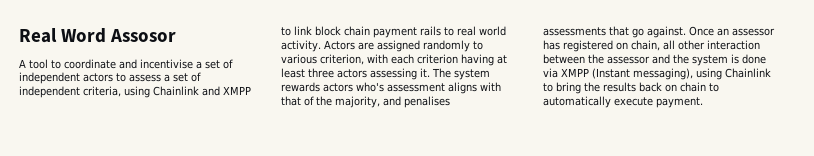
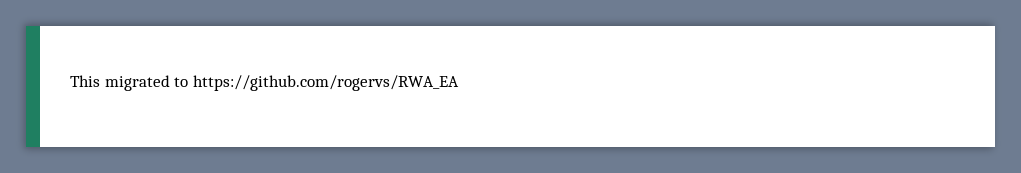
- Real Word Assosor
- A tool to coordinate and incentivise a set of independent actors to assess a set of independent criteria, using Chainlink and XMPP to link block chain payment rails to real world activity. Actors are assigned randomly to various criterion, with each criterion having at least three actors assessing it. The system rewards actors who's assessment aligns with that of the majority, and penalises assessments that go against. Once an assessor has registered on chain, all other interaction between the assessor and the system is done via XMPP (Instant messaging), using Chainlink to bring the results back on chain to automatically execute payment.
+ This migrated to https://github.com/rogervs/RWA_EA

